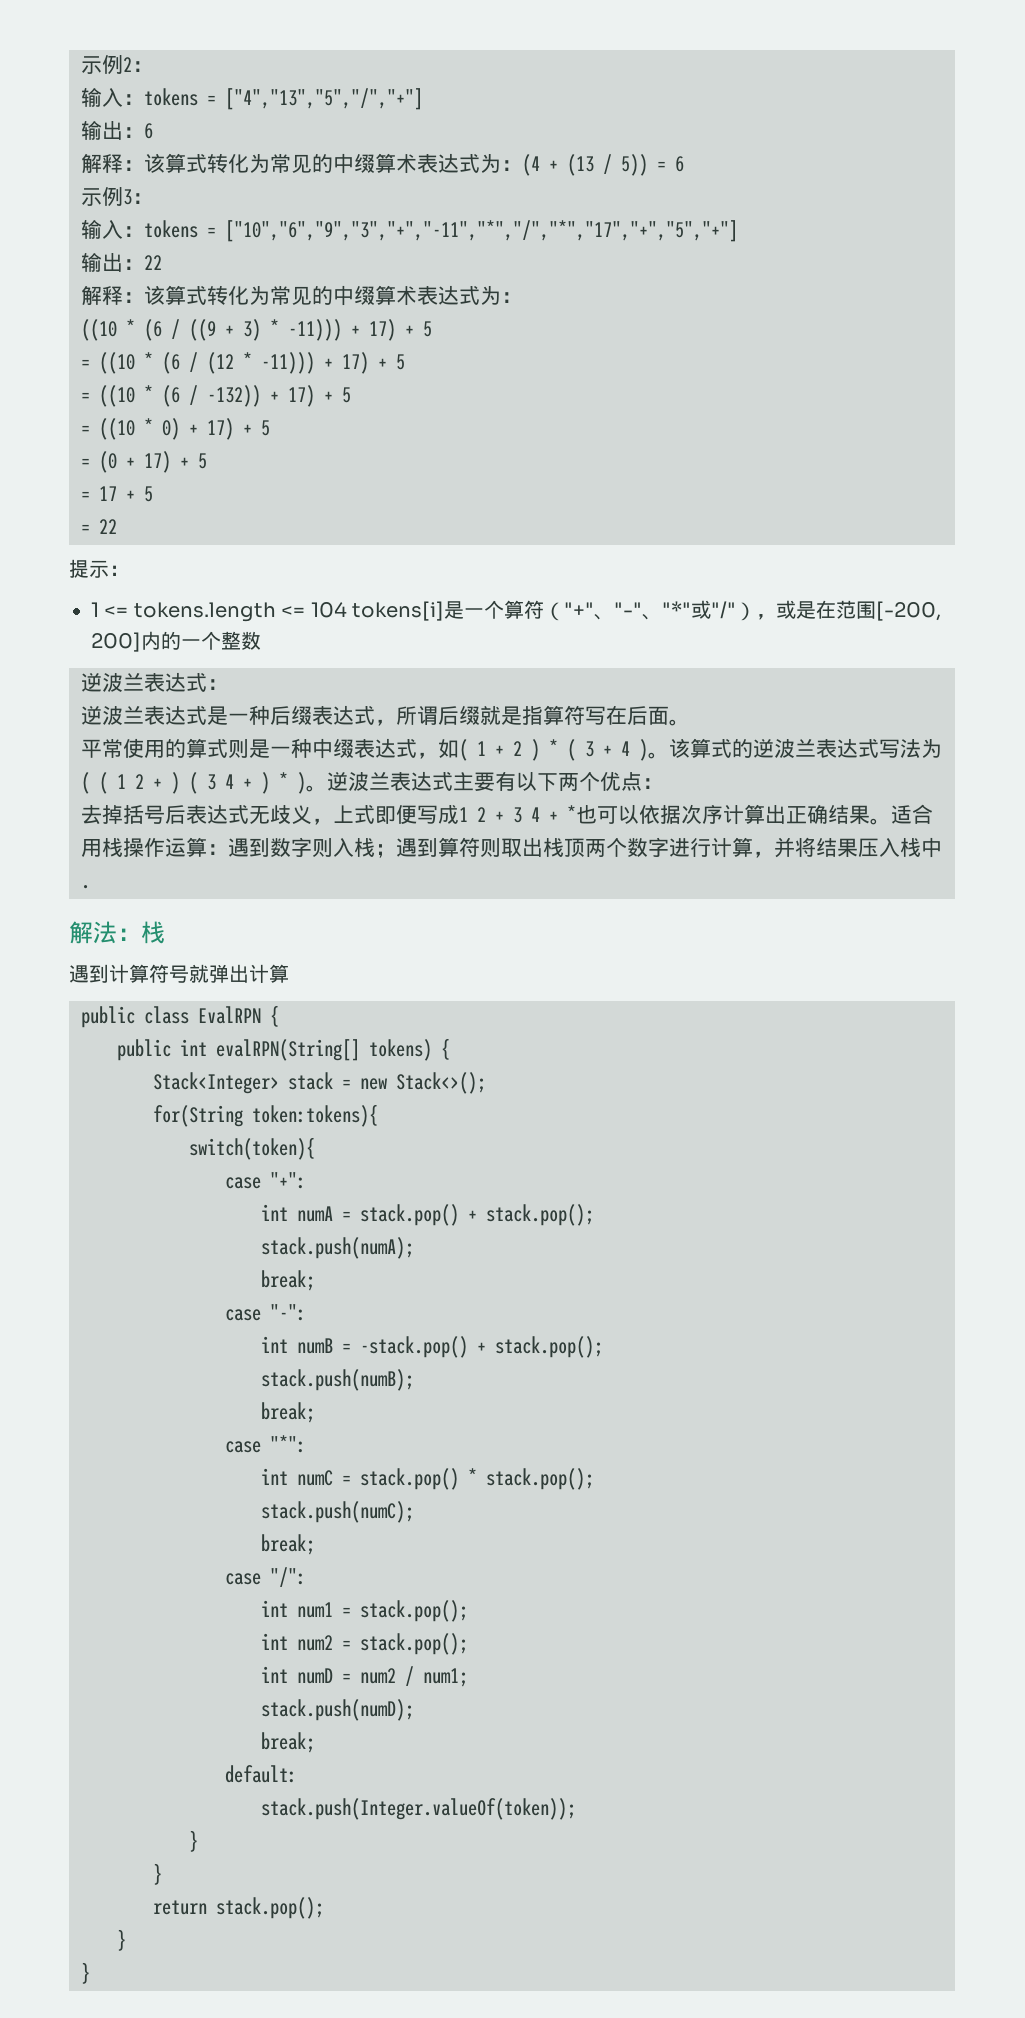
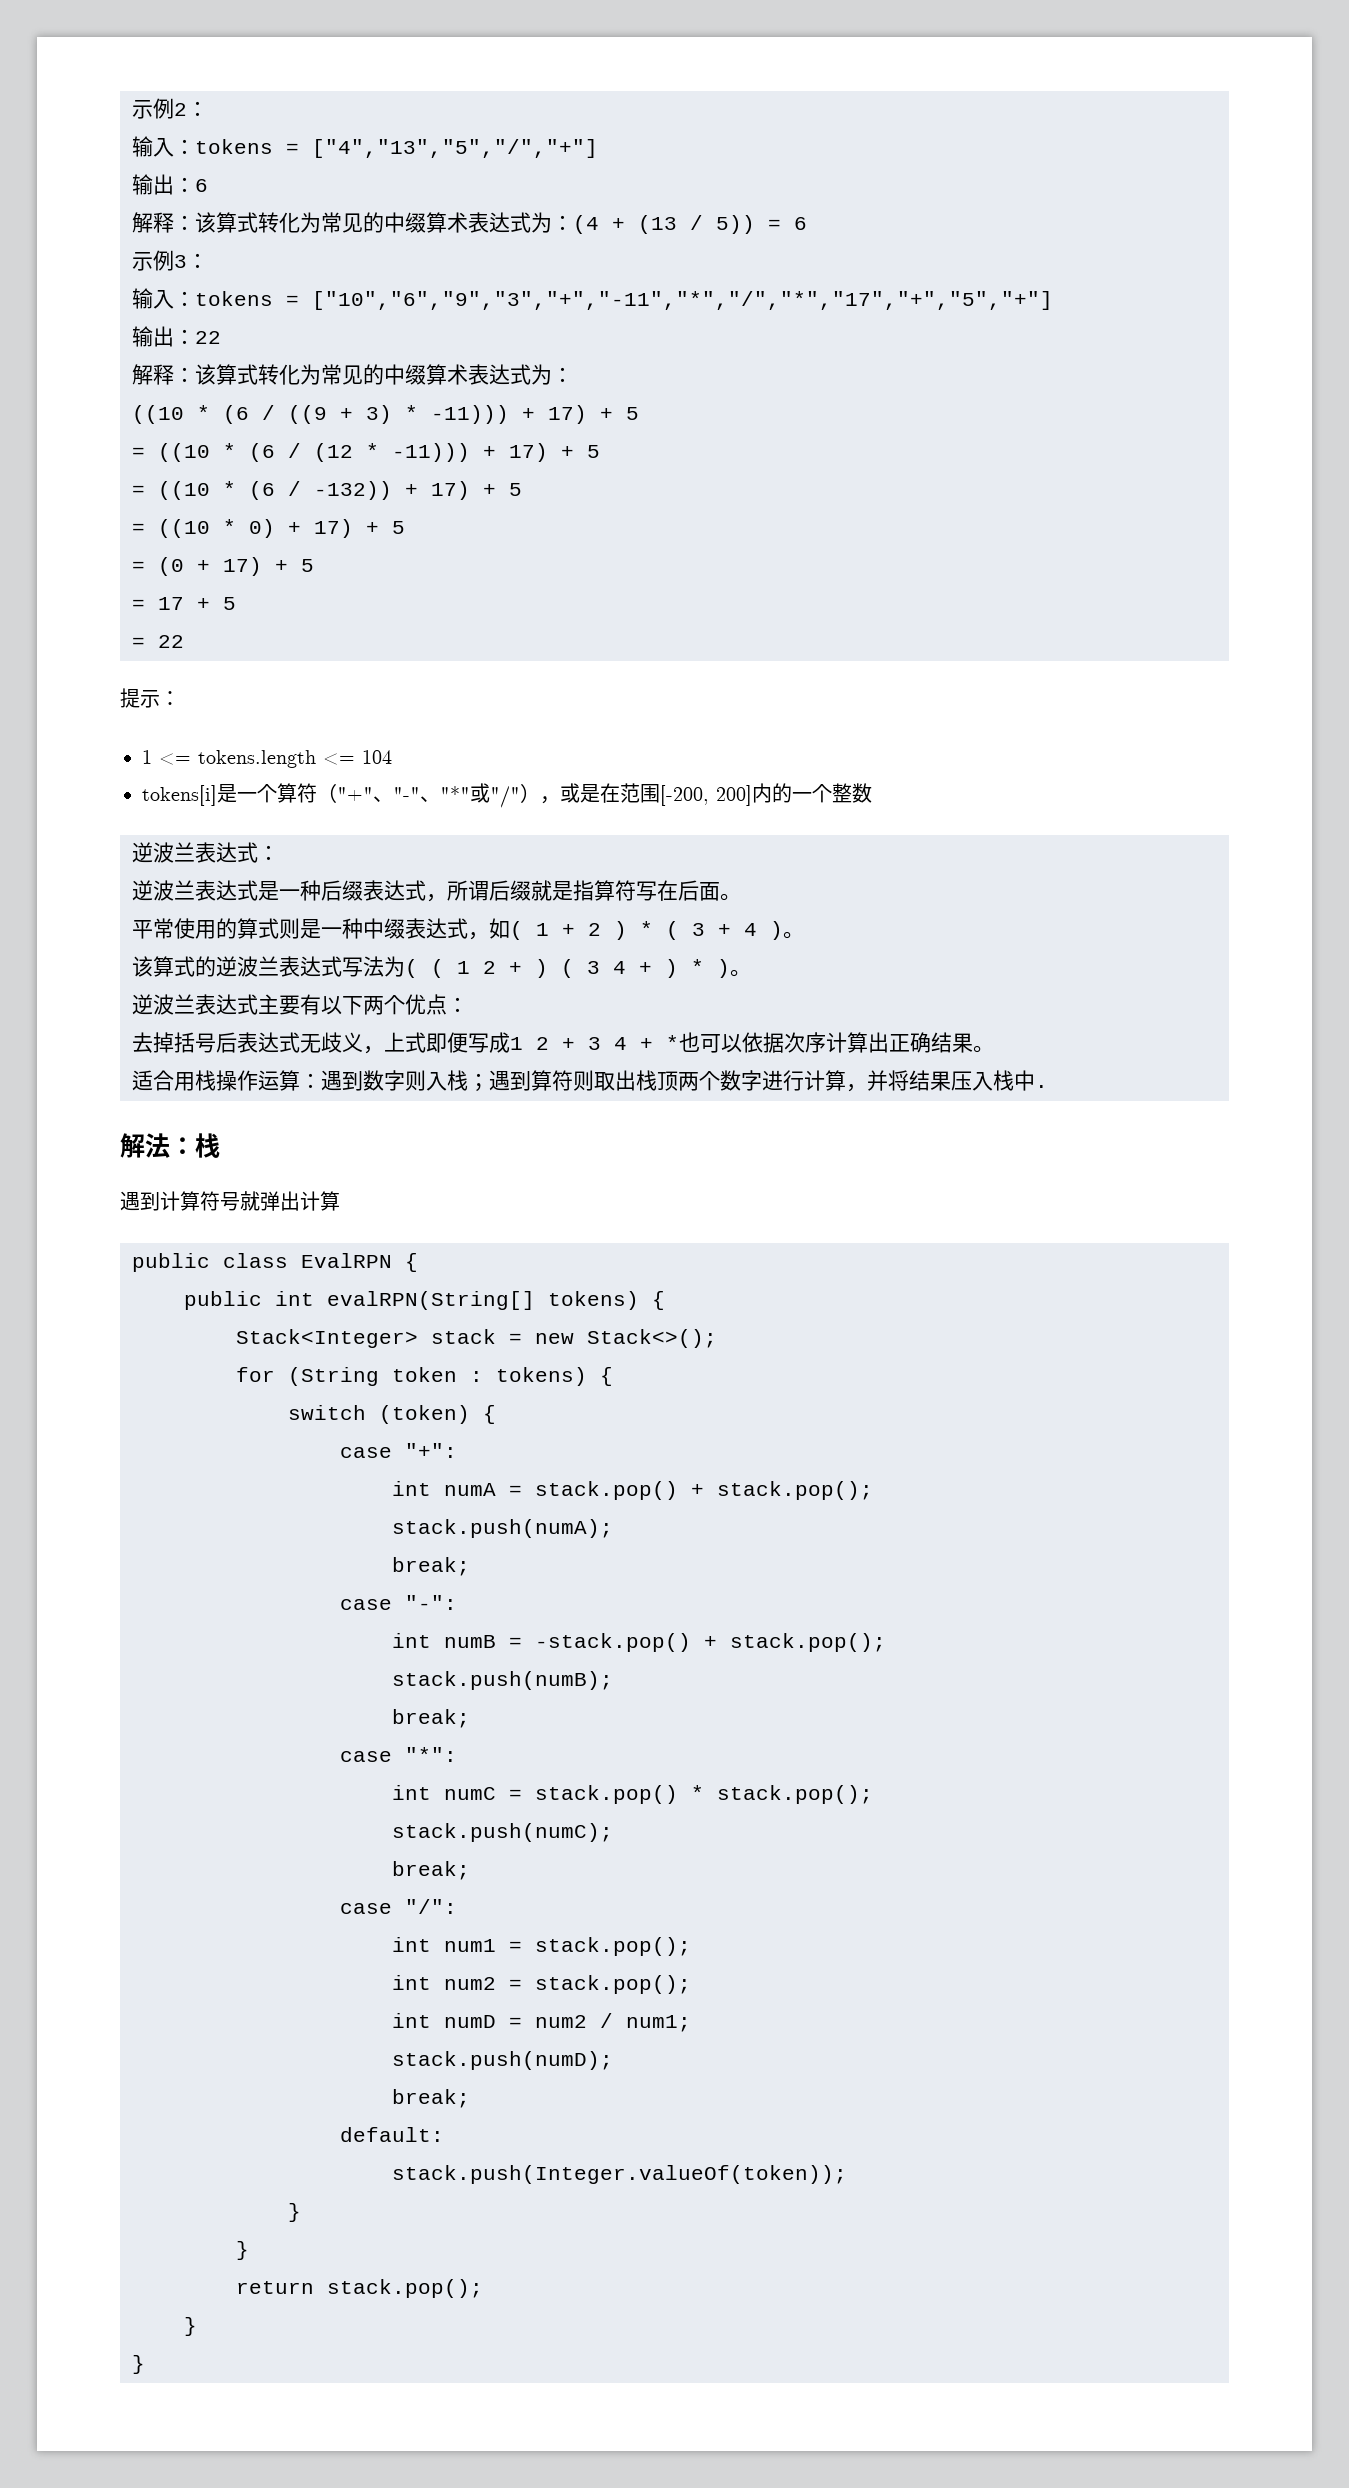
- 1 <= tokens.length <= 104 tokens[i]是一个算符（"+"、"-"、"*"或"/"），或是在范围[-200, 200]内的一个整数
+ 1 <= tokens.length <= 104
+ tokens[i]是一个算符（"+"、"-"、"*"或"/"），或是在范围[-200, 200]内的一个整数
- 平常使用的算式则是一种中缀表达式，如( 1 + 2 ) * ( 3 + 4 )。该算式的逆波兰表达式写法为( ( 1 2 + ) ( 3 4 + ) * )。逆波兰表达式主要有以下两个优点：
+ 平常使用的算式则是一种中缀表达式，如( 1 + 2 ) * ( 3 + 4 )。
+ 该算式的逆波兰表达式写法为( ( 1 2 + ) ( 3 4 + ) * )。
+ 逆波兰表达式主要有以下两个优点：
- 去掉括号后表达式无歧义，上式即便写成1 2 + 3 4 + *也可以依据次序计算出正确结果。适合用栈操作运算：遇到数字则入栈；遇到算符则取出栈顶两个数字进行计算，并将结果压入栈中.
+ 去掉括号后表达式无歧义，上式即便写成1 2 + 3 4 + *也可以依据次序计算出正确结果。
+ 适合用栈操作运算：遇到数字则入栈；遇到算符则取出栈顶两个数字进行计算，并将结果压入栈中.
- for(String token:tokens){
- switch(token){
+ for (String token : tokens) {
+ switch (token) {

